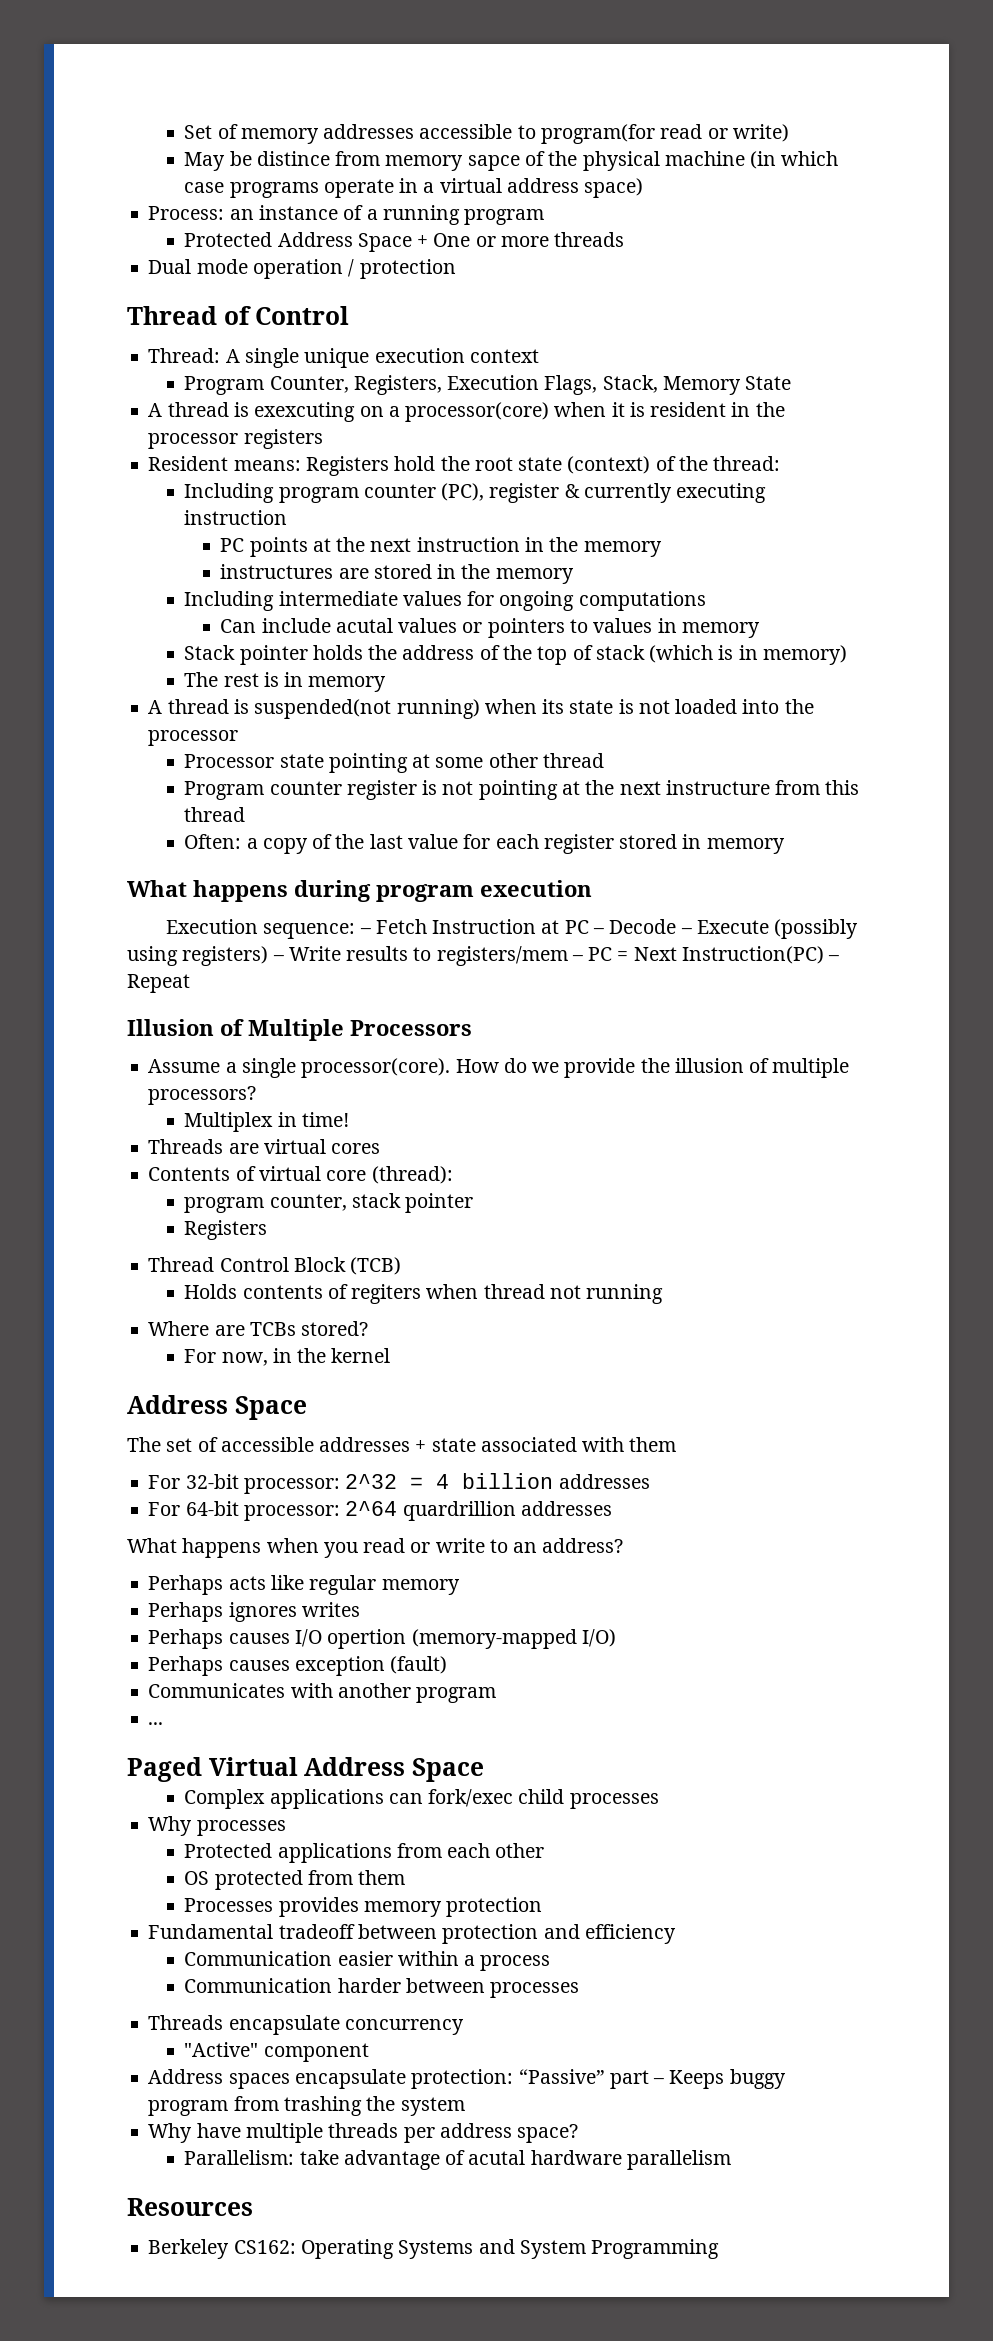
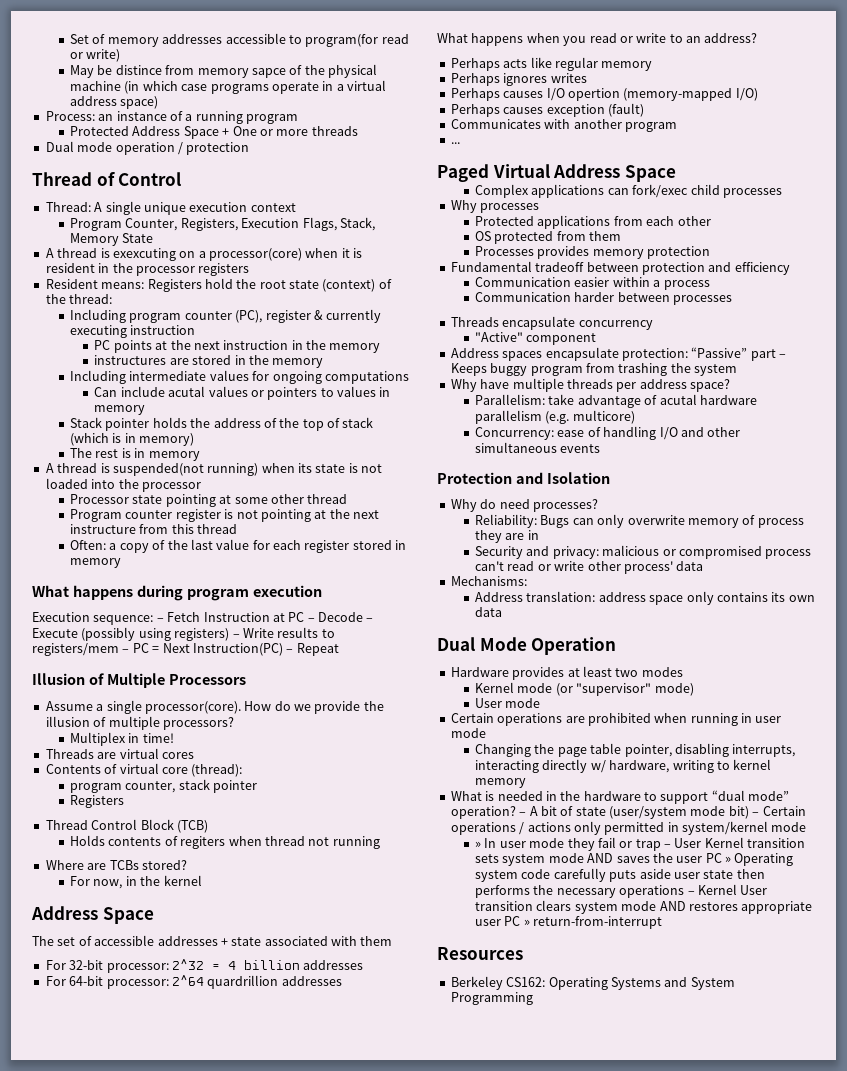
- Parallelism: take advantage of acutal hardware parallelism
+ Parallelism: take advantage of acutal hardware parallelism (e.g. multicore)
+ Concurrency: ease of handling I/O and other simultaneous events
+ Protection and Isolation
+ Why do need processes?
+ Reliability: Bugs can only overwrite memory of process they are in
+ Security and privacy: malicious or compromised process can't read or write other process' data
+ Mechanisms:
+ Address translation: address space only contains its own data
+ Dual Mode Operation
+ Hardware provides at least two modes
+ Kernel mode (or "supervisor" mode)
+ User mode
+ Certain operations are prohibited when running in user mode
+ Changing the page table pointer, disabling interrupts, interacting directly w/ hardware, writing to kernel memory
+ What is needed in the hardware to support “dual mode” operation? – A bit of state (user/system mode bit) – Certain operations / actions only permitted in system/kernel mode
+ » In user mode they fail or trap – User Kernel transition sets system mode AND saves the user PC » Operating system code carefully puts aside user state then performs the necessary operations – Kernel User transition clears system mode AND restores appropriate user PC » return-from-interrupt

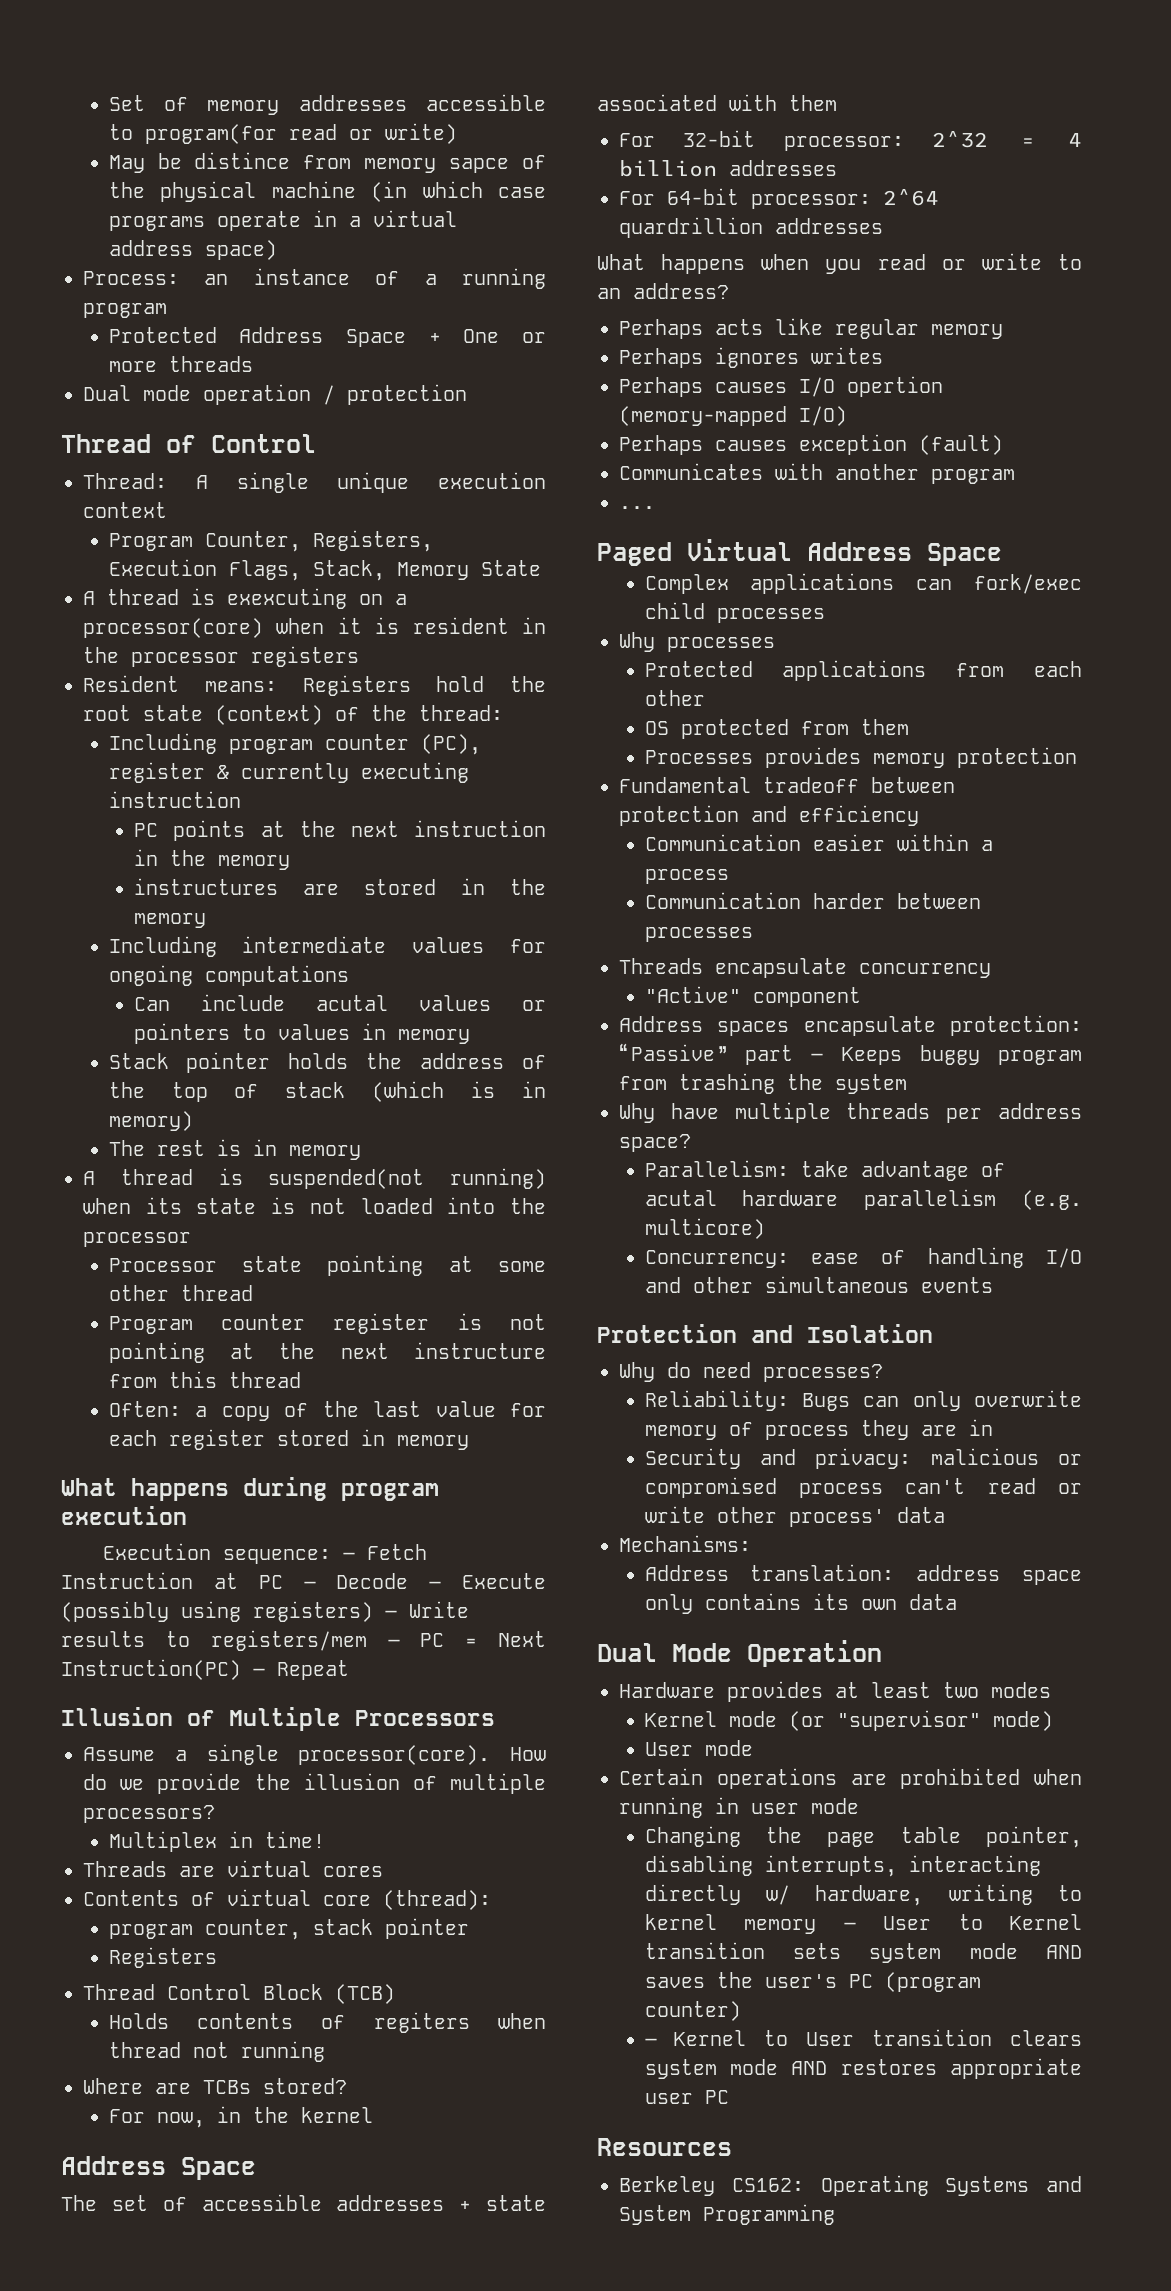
- Changing the page table pointer, disabling interrupts, interacting directly w/ hardware, writing to kernel memory
- What is needed in the hardware to support “dual mode” operation? – A bit of state (user/system mode bit) – Certain operations / actions only permitted in system/kernel mode
- » In user mode they fail or trap – User Kernel transition sets system mode AND saves the user PC » Operating system code carefully puts aside user state then performs the necessary operations – Kernel User transition clears system mode AND restores appropriate user PC » return-from-interrupt
+ Changing the page table pointer, disabling interrupts, interacting directly w/ hardware, writing to kernel memory – User to Kernel transition sets system mode AND saves the user's PC (program counter)
+ – Kernel to User transition clears system mode AND restores appropriate user PC

